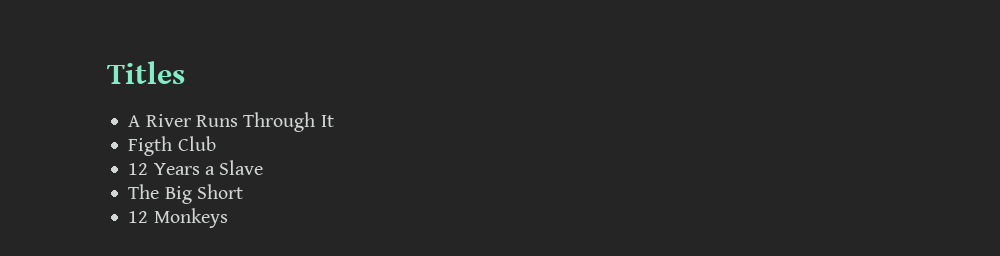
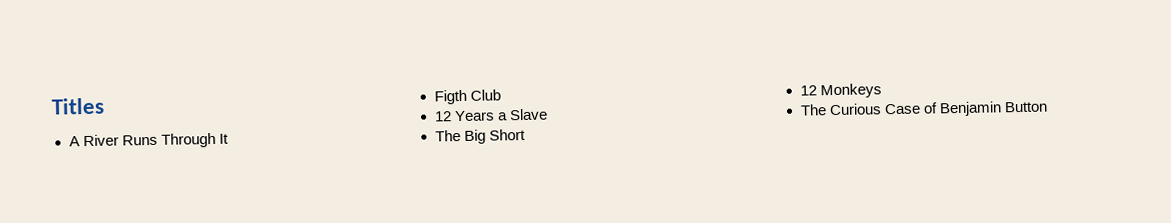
+ The Curious Case of Benjamin Button

